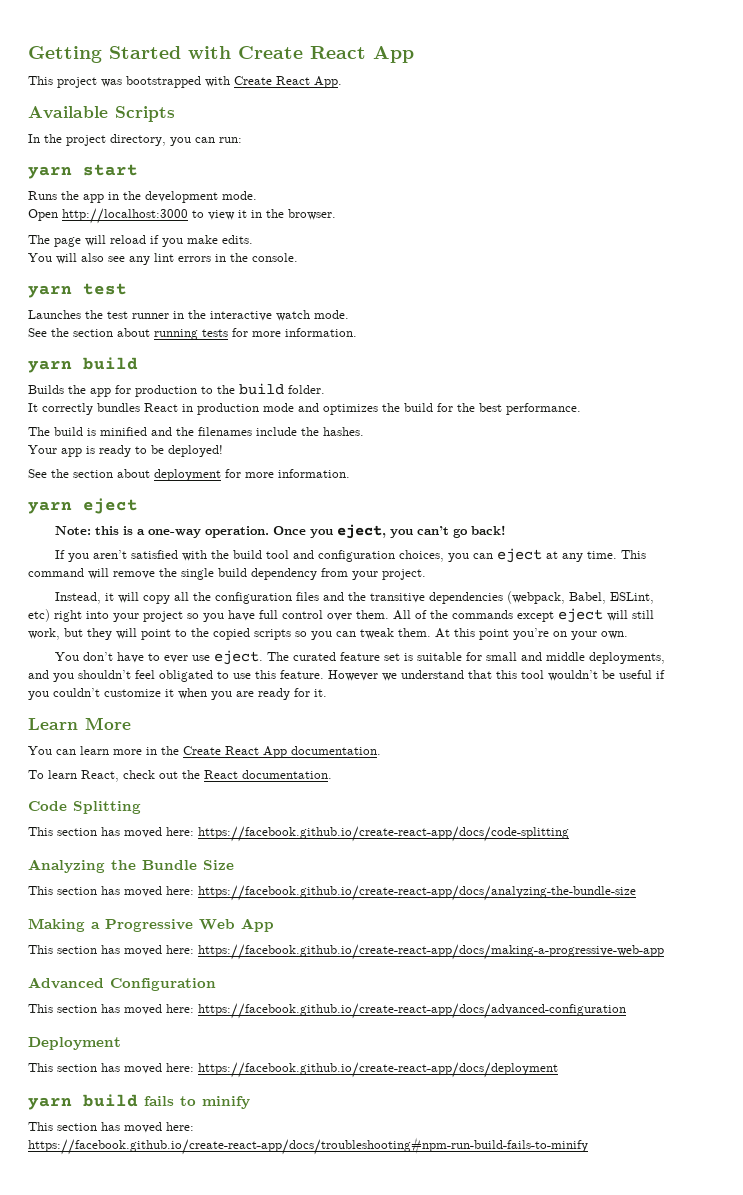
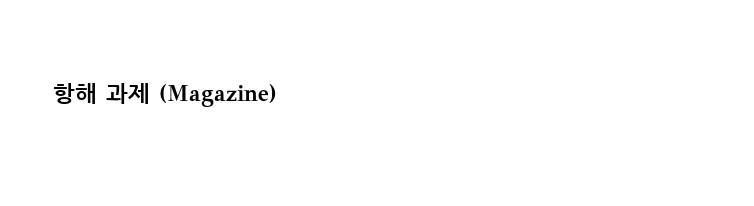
- Getting Started with Create React App
- This project was bootstrapped with Create React App.
- Available Scripts
- In the project directory, you can run:
- yarn start
- Runs the app in the development mode.
- Open http://localhost:3000 to view it in the browser.
- The page will reload if you make edits.
- You will also see any lint errors in the console.
- yarn test
- Launches the test runner in the interactive watch mode.
- See the section about running tests for more information.
- yarn build
- Builds the app for production to the build folder.
- It correctly bundles React in production mode and optimizes the build for the best performance.
- The build is minified and the filenames include the hashes.
- Your app is ready to be deployed!
- See the section about deployment for more information.
- yarn eject
- Note: this is a one-way operation. Once you eject, you can’t go back!
- If you aren’t satisfied with the build tool and configuration choices, you can eject at any time. This command will remove the single build dependency from your project.
- Instead, it will copy all the configuration files and the transitive dependencies (webpack, Babel, ESLint, etc) right into your project so you have full control over them. All of the commands except eject will still work, but they will point to the copied scripts so you can tweak them. At this point you’re on your own.
- You don’t have to ever use eject. The curated feature set is suitable for small and middle deployments, and you shouldn’t feel obligated to use this feature. However we understand that this tool wouldn’t be useful if you couldn’t customize it when you are ready for it.
- Learn More
- You can learn more in the Create React App documentation.
- To learn React, check out the React documentation.
- Code Splitting
- This section has moved here: https://facebook.github.io/create-react-app/docs/code-splitting
- Analyzing the Bundle Size
- This section has moved here: https://facebook.github.io/create-react-app/docs/analyzing-the-bundle-size
- Making a Progressive Web App
- This section has moved here: https://facebook.github.io/create-react-app/docs/making-a-progressive-web-app
- Advanced Configuration
- This section has moved here: https://facebook.github.io/create-react-app/docs/advanced-configuration
- Deployment
- This section has moved here: https://facebook.github.io/create-react-app/docs/deployment
- yarn build fails to minify
- This section has moved here: https://facebook.github.io/create-react-app/docs/troubleshooting#npm-run-build-fails-to-minify
+ 항해 과제 (Magazine)

